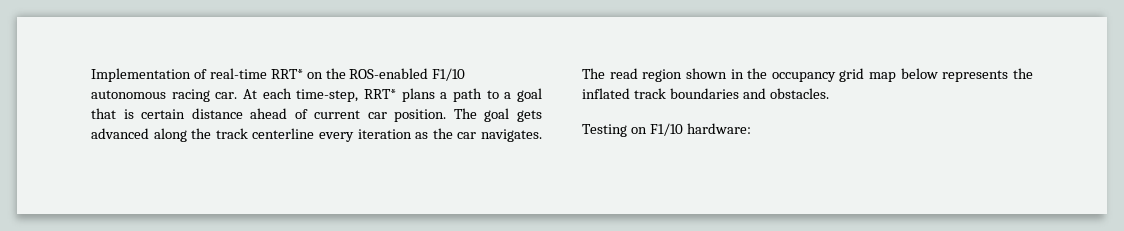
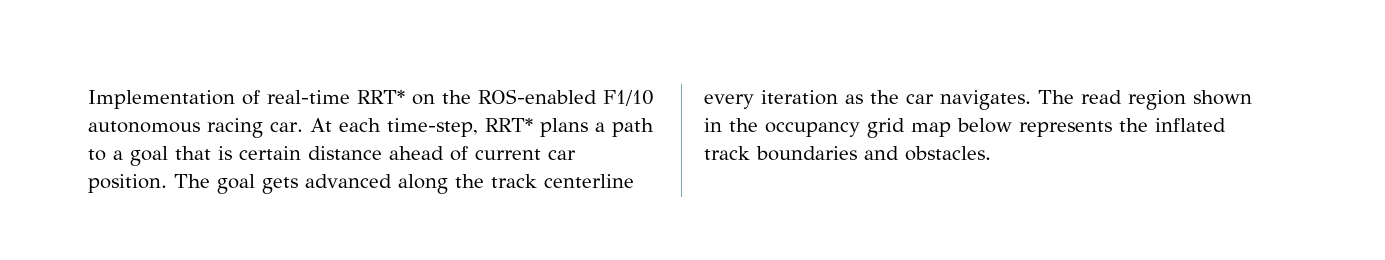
- Testing on F1/10 hardware:

